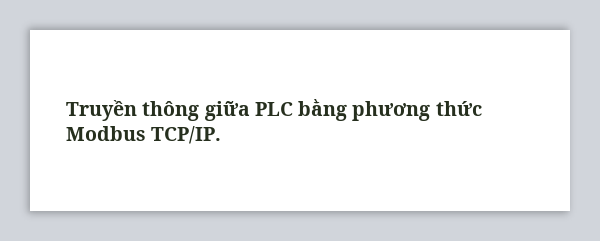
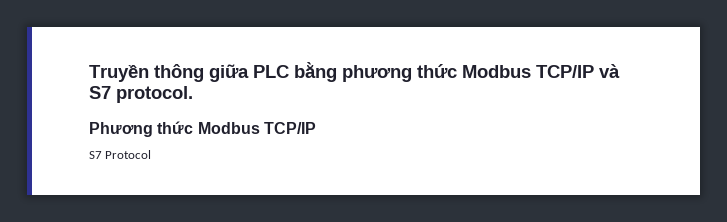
- Truyền thông giữa PLC bằng phương thức Modbus TCP/IP.
+ Truyền thông giữa PLC bằng phương thức Modbus TCP/IP và S7 protocol.
+ Phương thức Modbus TCP/IP
+ S7 Protocol

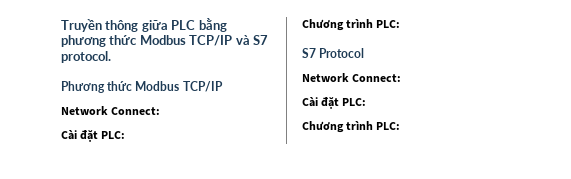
  Phương thức Modbus TCP/IP
+ Network Connect:
+ Cài đặt PLC:
+ Chương trình PLC:
  S7 Protocol
+ Network Connect:
+ Cài đặt PLC:
+ Chương trình PLC:

